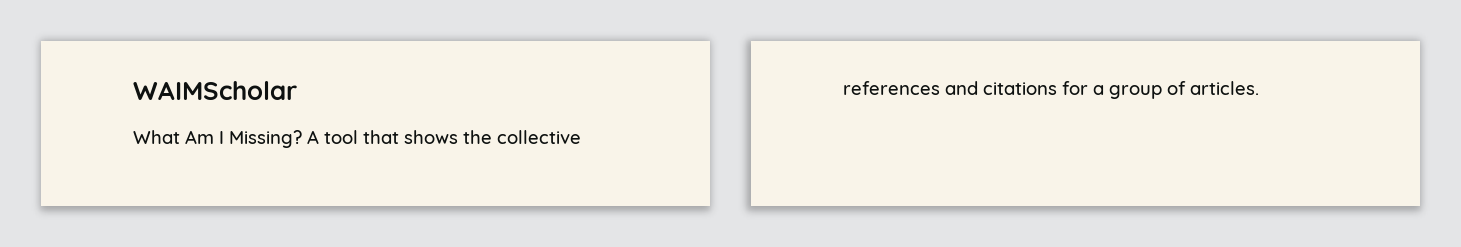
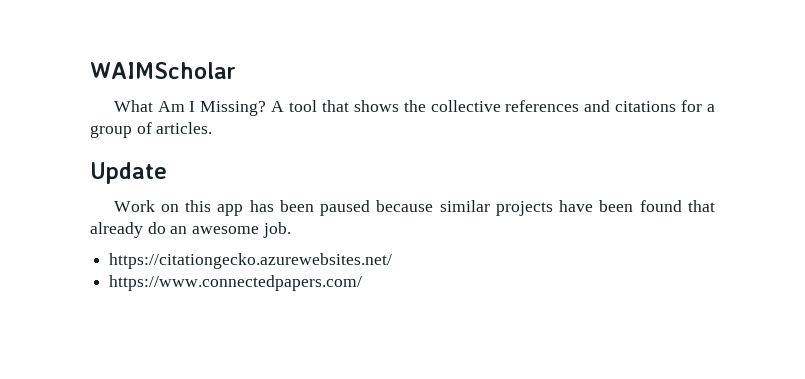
+ Update
+ Work on this app has been paused because similar projects have been found that already do an awesome job.
+ https://citationgecko.azurewebsites.net/
+ https://www.connectedpapers.com/

